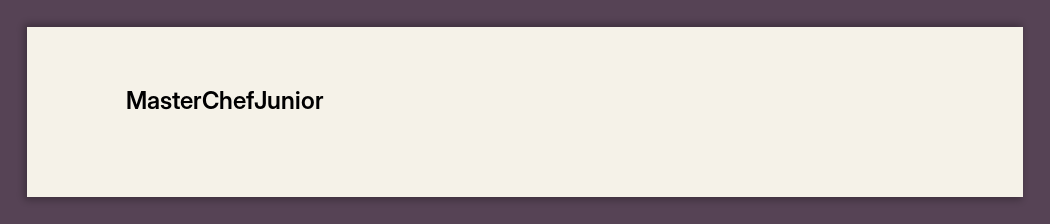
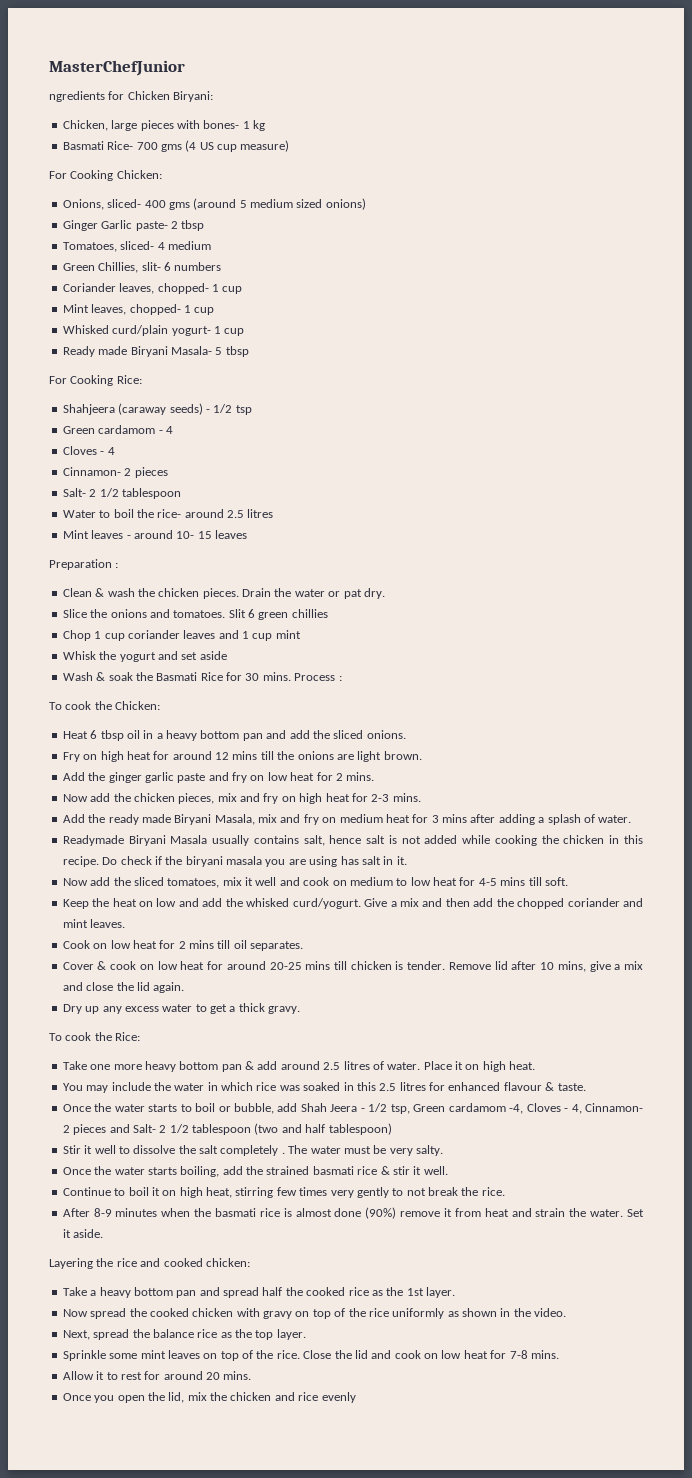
+ ngredients for Chicken Biryani:
+ Chicken, large pieces with bones- 1 kg
+ Basmati Rice- 700 gms (4 US cup measure)
+ For Cooking Chicken:
+ Onions, sliced- 400 gms (around 5 medium sized onions)
+ Ginger Garlic paste- 2 tbsp
+ Tomatoes, sliced- 4 medium
+ Green Chillies, slit- 6 numbers
+ Coriander leaves, chopped- 1 cup
+ Mint leaves, chopped- 1 cup
+ Whisked curd/plain yogurt- 1 cup
+ Ready made Biryani Masala- 5 tbsp
+ For Cooking Rice:
+ Shahjeera (caraway seeds) - 1/2 tsp
+ Green cardamom - 4
+ Cloves - 4
+ Cinnamon- 2 pieces
+ Salt- 2 1/2 tablespoon
+ Water to boil the rice- around 2.5 litres
+ Mint leaves - around 10- 15 leaves
+ Preparation :
+ Clean & wash the chicken pieces. Drain the water or pat dry.
+ Slice the onions and tomatoes. Slit 6 green chillies
+ Chop 1 cup coriander leaves and 1 cup mint
+ Whisk the yogurt and set aside
+ Wash & soak the Basmati Rice for 30 mins. Process :
+ To cook the Chicken:
+ Heat 6 tbsp oil in a heavy bottom pan and add the sliced onions.
+ Fry on high heat for around 12 mins till the onions are light brown.
+ Add the ginger garlic paste and fry on low heat for 2 mins.
+ Now add the chicken pieces, mix and fry on high heat for 2-3 mins.
+ Add the ready made Biryani Masala, mix and fry on medium heat for 3 mins after adding a splash of water.
+ Readymade Biryani Masala usually contains salt, hence salt is not added while cooking the chicken in this recipe. Do check if the biryani masala you are using has salt in it.
+ Now add the sliced tomatoes, mix it well and cook on medium to low heat for 4-5 mins till soft.
+ Keep the heat on low and add the whisked curd/yogurt. Give a mix and then add the chopped coriander and mint leaves.
+ Cook on low heat for 2 mins till oil separates.
+ Cover & cook on low heat for around 20-25 mins till chicken is tender. Remove lid after 10 mins, give a mix and close the lid again.
+ Dry up any excess water to get a thick gravy.
+ To cook the Rice:
+ Take one more heavy bottom pan & add around 2.5 litres of water. Place it on high heat.
+ You may include the water in which rice was soaked in this 2.5 litres for enhanced flavour & taste.
+ Once the water starts to boil or bubble, add Shah Jeera - 1/2 tsp, Green cardamom -4, Cloves - 4, Cinnamon- 2 pieces and Salt- 2 1/2 tablespoon (two and half tablespoon)
+ Stir it well to dissolve the salt completely . The water must be very salty.
+ Once the water starts boiling, add the strained basmati rice & stir it well.
+ Continue to boil it on high heat, stirring few times very gently to not break the rice.
+ After 8-9 minutes when the basmati rice is almost done (90%) remove it from heat and strain the water. Set it aside.
+ Layering the rice and cooked chicken:
+ Take a heavy bottom pan and spread half the cooked rice as the 1st layer.
+ Now spread the cooked chicken with gravy on top of the rice uniformly as shown in the video.
+ Next, spread the balance rice as the top layer.
+ Sprinkle some mint leaves on top of the rice. Close the lid and cook on low heat for 7-8 mins.
+ Allow it to rest for around 20 mins.
+ Once you open the lid, mix the chicken and rice evenly

